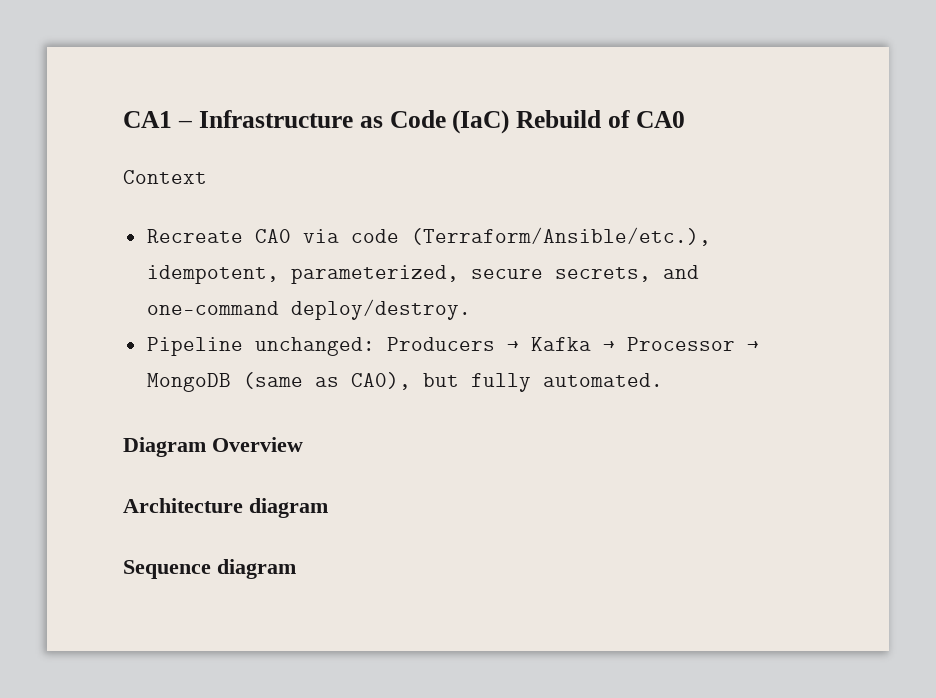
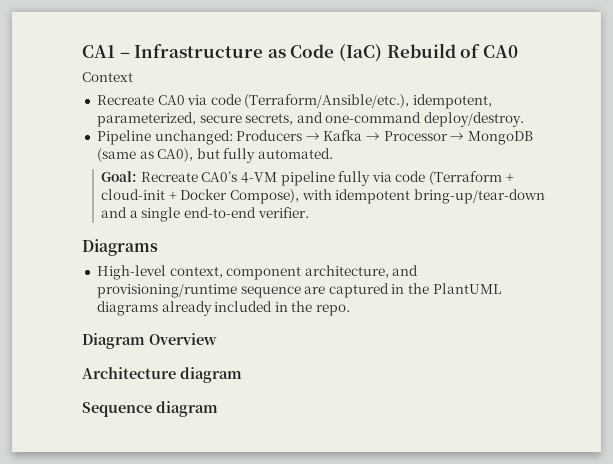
+ Goal: Recreate CA0’s 4-VM pipeline fully via code (Terraform + cloud-init + Docker Compose), with idempotent bring-up/tear-down and a single end-to-end verifier.
+ Diagrams
+ High-level context, component architecture, and provisioning/runtime sequence are captured in the PlantUML diagrams already included in the repo.

